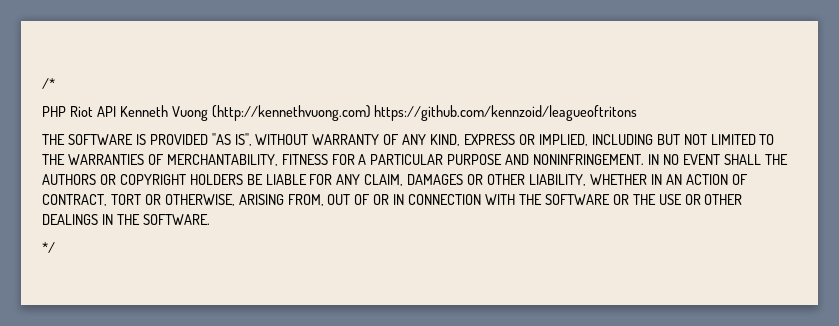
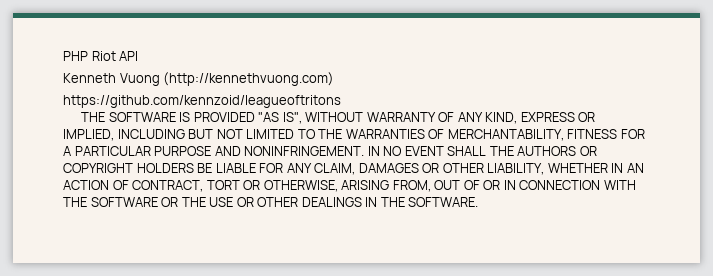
- /*
- PHP Riot API Kenneth Vuong (http://kennethvuong.com) https://github.com/kennzoid/leagueoftritons
+ PHP Riot API
+ Kenneth Vuong (http://kennethvuong.com)
+ https://github.com/kennzoid/leagueoftritons
- */

